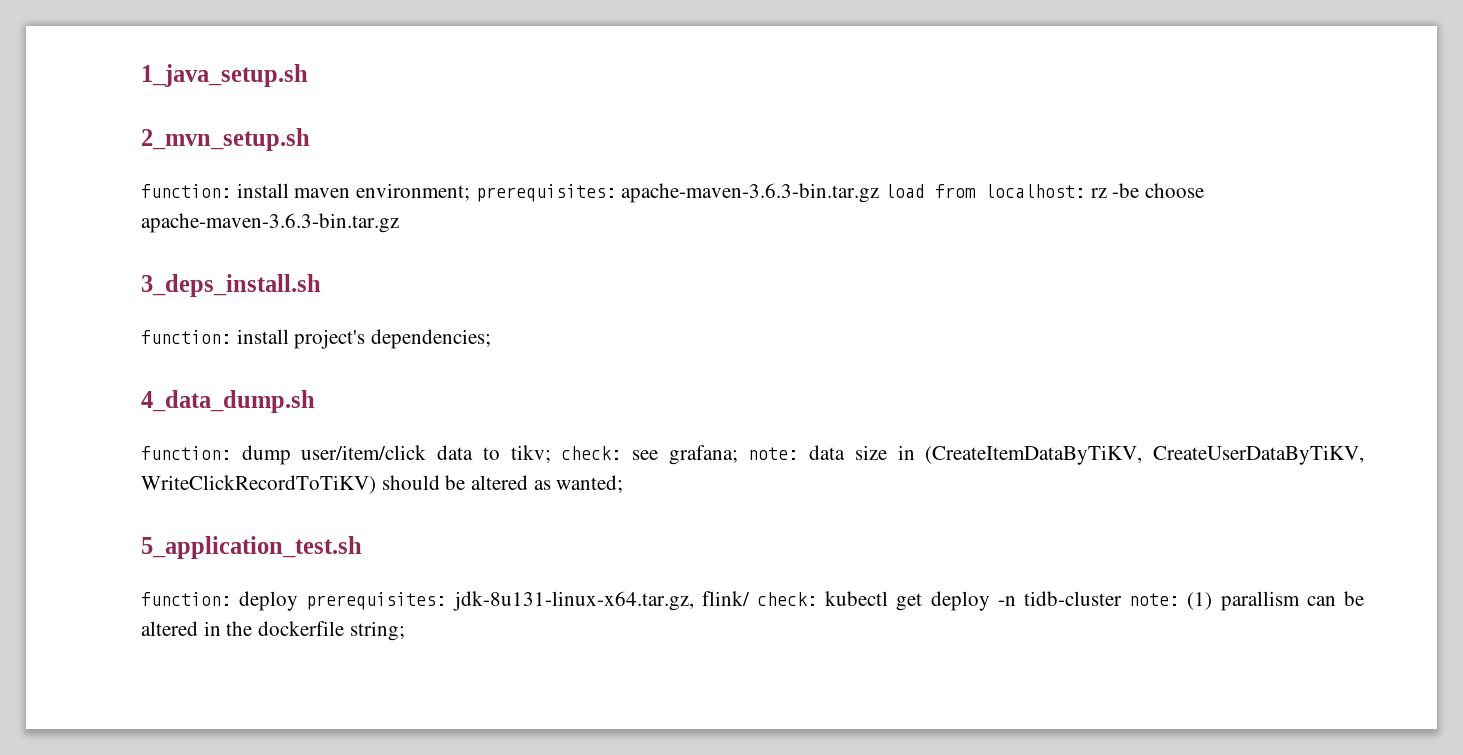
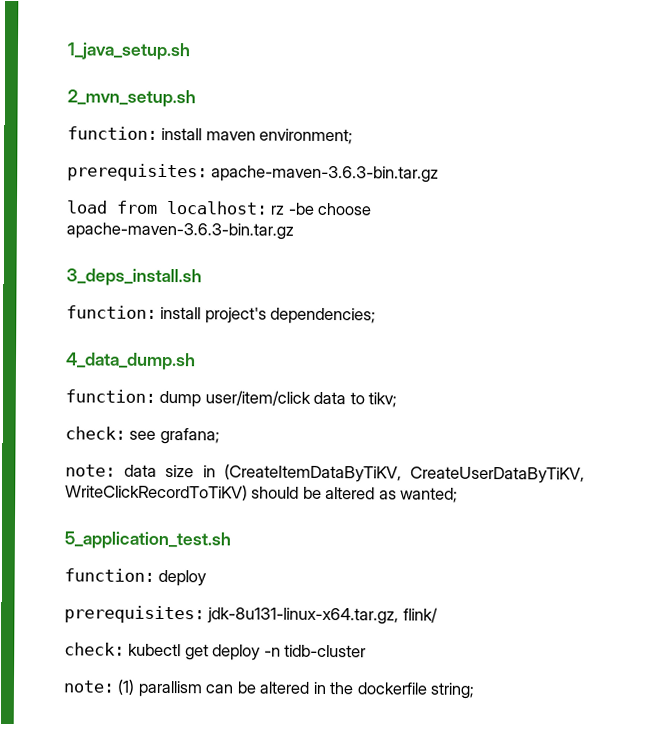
- function: install maven environment; prerequisites: apache-maven-3.6.3-bin.tar.gz load from localhost: rz -be choose apache-maven-3.6.3-bin.tar.gz
+ function: install maven environment;
+ prerequisites: apache-maven-3.6.3-bin.tar.gz
+ load from localhost: rz -be choose apache-maven-3.6.3-bin.tar.gz
- function: dump user/item/click data to tikv; check: see grafana; note: data size in (CreateItemDataByTiKV, CreateUserDataByTiKV, WriteClickRecordToTiKV) should be altered as wanted;
+ function: dump user/item/click data to tikv;
+ check: see grafana;
+ note: data size in (CreateItemDataByTiKV, CreateUserDataByTiKV, WriteClickRecordToTiKV) should be altered as wanted;
- function: deploy prerequisites: jdk-8u131-linux-x64.tar.gz, flink/ check: kubectl get deploy -n tidb-cluster note: (1) parallism can be altered in the dockerfile string;
+ function: deploy
+ prerequisites: jdk-8u131-linux-x64.tar.gz, flink/
+ check: kubectl get deploy -n tidb-cluster
+ note: (1) parallism can be altered in the dockerfile string;

